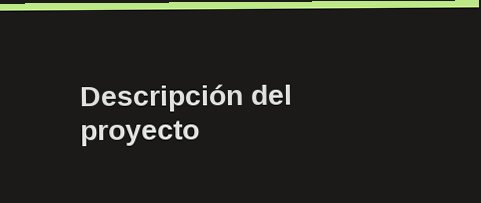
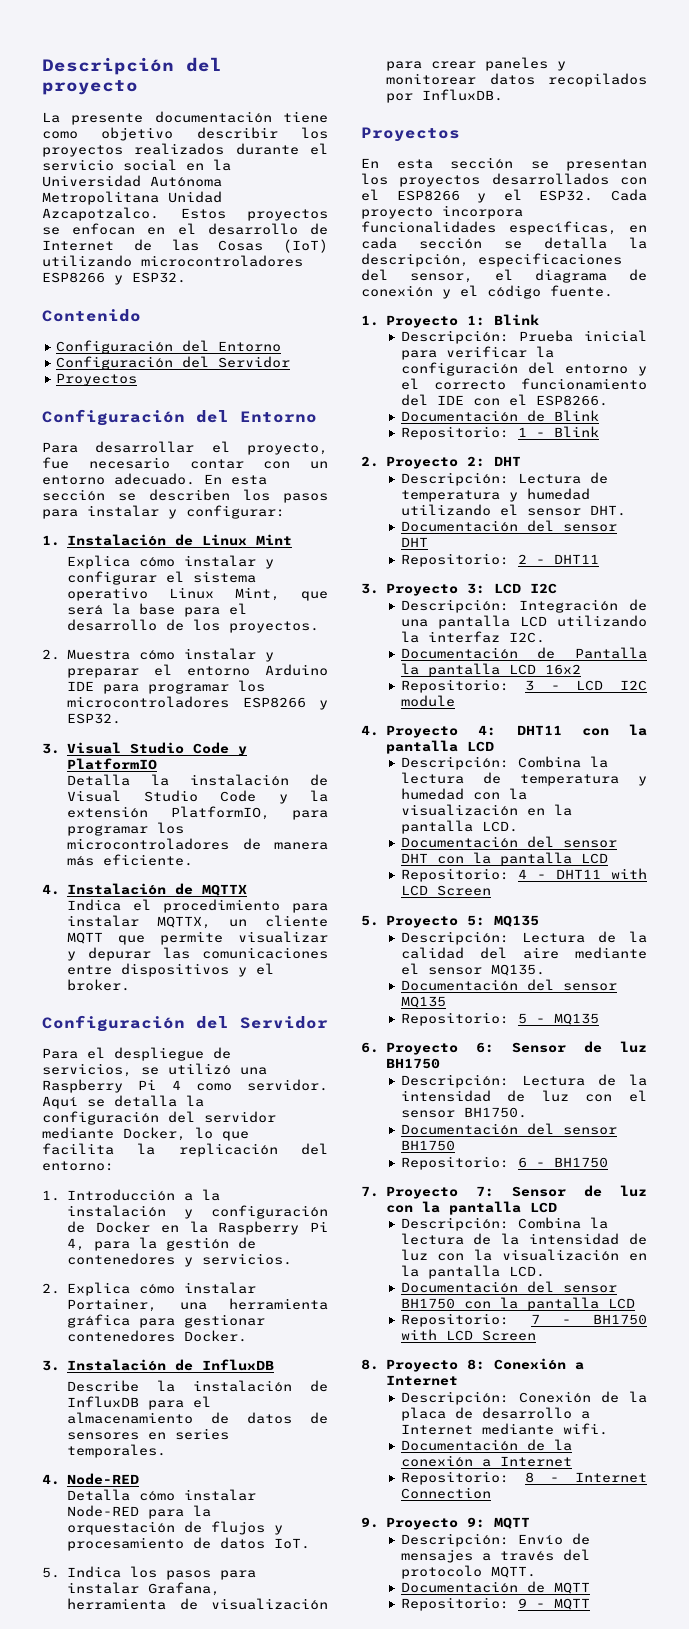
+ La presente documentación tiene como objetivo describir los proyectos realizados durante el servicio social en la Universidad Autónoma Metropolitana Unidad Azcapotzalco. Estos proyectos se enfocan en el desarrollo de Internet de las Cosas (IoT) utilizando microcontroladores ESP8266 y ESP32.
+ Contenido
+ Configuración del Entorno
+ Configuración del Servidor
+ Proyectos
+ Configuración del Entorno
+ Para desarrollar el proyecto, fue necesario contar con un entorno adecuado. En esta sección se describen los pasos para instalar y configurar:
+ 1. Instalación de Linux Mint
+ Explica cómo instalar y configurar el sistema operativo Linux Mint, que será la base para el desarrollo de los proyectos.
+ 2. Muestra cómo instalar y preparar el entorno Arduino IDE para programar los microcontroladores ESP8266 y ESP32.
+ 3. Visual Studio Code y PlatformIO
+ Detalla la instalación de Visual Studio Code y la extensión PlatformIO, para programar los microcontroladores de manera más eficiente.
+ 4. Instalación de MQTTX
+ Indica el procedimiento para instalar MQTTX, un cliente MQTT que permite visualizar y depurar las comunicaciones entre dispositivos y el broker.
+ Configuración del Servidor
+ Para el despliegue de servicios, se utilizó una Raspberry Pi 4 como servidor. Aquí se detalla la configuración del servidor mediante Docker, lo que facilita la replicación del entorno:
+ 1. Introducción a la instalación y configuración de Docker en la Raspberry Pi 4, para la gestión de contenedores y servicios.
+ 2. Explica cómo instalar Portainer, una herramienta gráfica para gestionar contenedores Docker.
+ 3. Instalación de InfluxDB
+ Describe la instalación de InfluxDB para el almacenamiento de datos de sensores en series temporales.
+ 4. Node-RED
+ Detalla cómo instalar Node-RED para la orquestación de flujos y procesamiento de datos IoT.
+ 5. Indica los pasos para instalar Grafana, herramienta de visualización para crear paneles y monitorear datos recopilados por InfluxDB.
+ Proyectos
+ En esta sección se presentan los proyectos desarrollados con el ESP8266 y el ESP32. Cada proyecto incorpora funcionalidades específicas, en cada sección se detalla la descripción, especificaciones del sensor, el diagrama de conexión y el código fuente.
+ 1. Proyecto 1: Blink
+ Descripción: Prueba inicial para verificar la configuración del entorno y el correcto funcionamiento del IDE con el ESP8266.
+ Documentación de Blink
+ Repositorio: 1 - Blink
+ 2. Proyecto 2: DHT
+ Descripción: Lectura de temperatura y humedad utilizando el sensor DHT.
+ Documentación del sensor DHT
+ Repositorio: 2 - DHT11
+ 3. Proyecto 3: LCD I2C
+ Descripción: Integración de una pantalla LCD utilizando la interfaz I2C.
+ Documentación de Pantalla la pantalla LCD 16x2
+ Repositorio: 3 - LCD I2C module
+ 4. Proyecto 4: DHT11 con la pantalla LCD
+ Descripción: Combina la lectura de temperatura y humedad con la visualización en la pantalla LCD.
+ Documentación del sensor DHT con la pantalla LCD
+ Repositorio: 4 - DHT11 with LCD Screen
+ 5. Proyecto 5: MQ135
+ Descripción: Lectura de la calidad del aire mediante el sensor MQ135.
+ Documentación del sensor MQ135
+ Repositorio: 5 - MQ135
+ 6. Proyecto 6: Sensor de luz BH1750
+ Descripción: Lectura de la intensidad de luz con el sensor BH1750.
+ Documentación del sensor BH1750
+ Repositorio: 6 - BH1750
+ 7. Proyecto 7: Sensor de luz con la pantalla LCD
+ Descripción: Combina la lectura de la intensidad de luz con la visualización en la pantalla LCD.
+ Documentación del sensor BH1750 con la pantalla LCD
+ Repositorio: 7 - BH1750 with LCD Screen
+ 8. Proyecto 8: Conexión a Internet
+ Descripción: Conexión de la placa de desarrollo a Internet mediante wifi.
+ Documentación de la conexión a Internet
+ Repositorio: 8 - Internet Connection
+ 9. Proyecto 9: MQTT
+ Descripción: Envío de mensajes a través del protocolo MQTT.
+ Documentación de MQTT
+ Repositorio: 9 - MQTT

